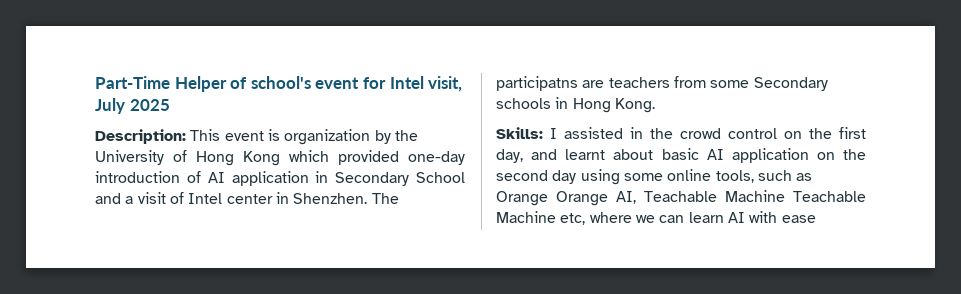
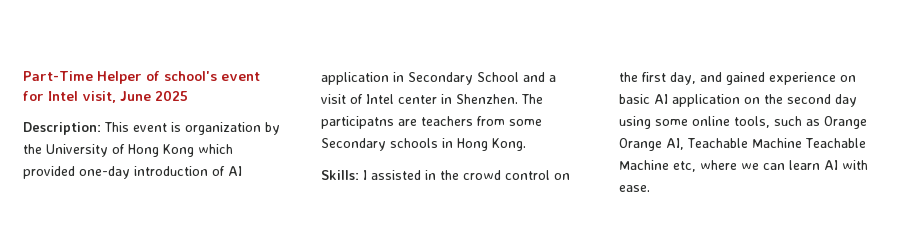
- Part-Time Helper of school's event for Intel visit, July 2025
+ Part-Time Helper of school's event for Intel visit, June 2025
- Skills: I assisted in the crowd control on the first day, and learnt about basic AI application on the second day using some online tools, such as Orange Orange AI, Teachable Machine Teachable Machine etc, where we can learn AI with ease
+ Skills: I assisted in the crowd control on the first day, and gained experience on basic AI application on the second day using some online tools, such as Orange Orange AI, Teachable Machine Teachable Machine etc, where we can learn AI with ease.

